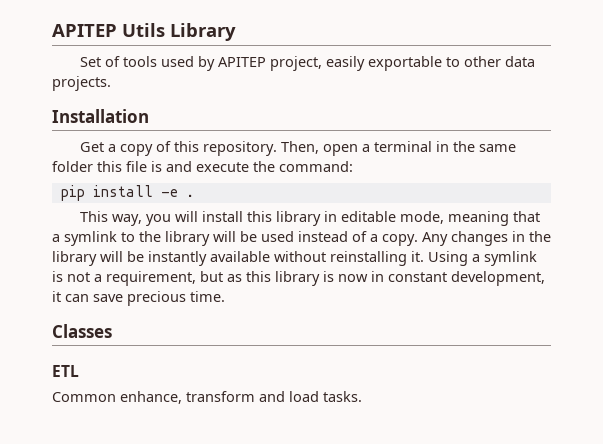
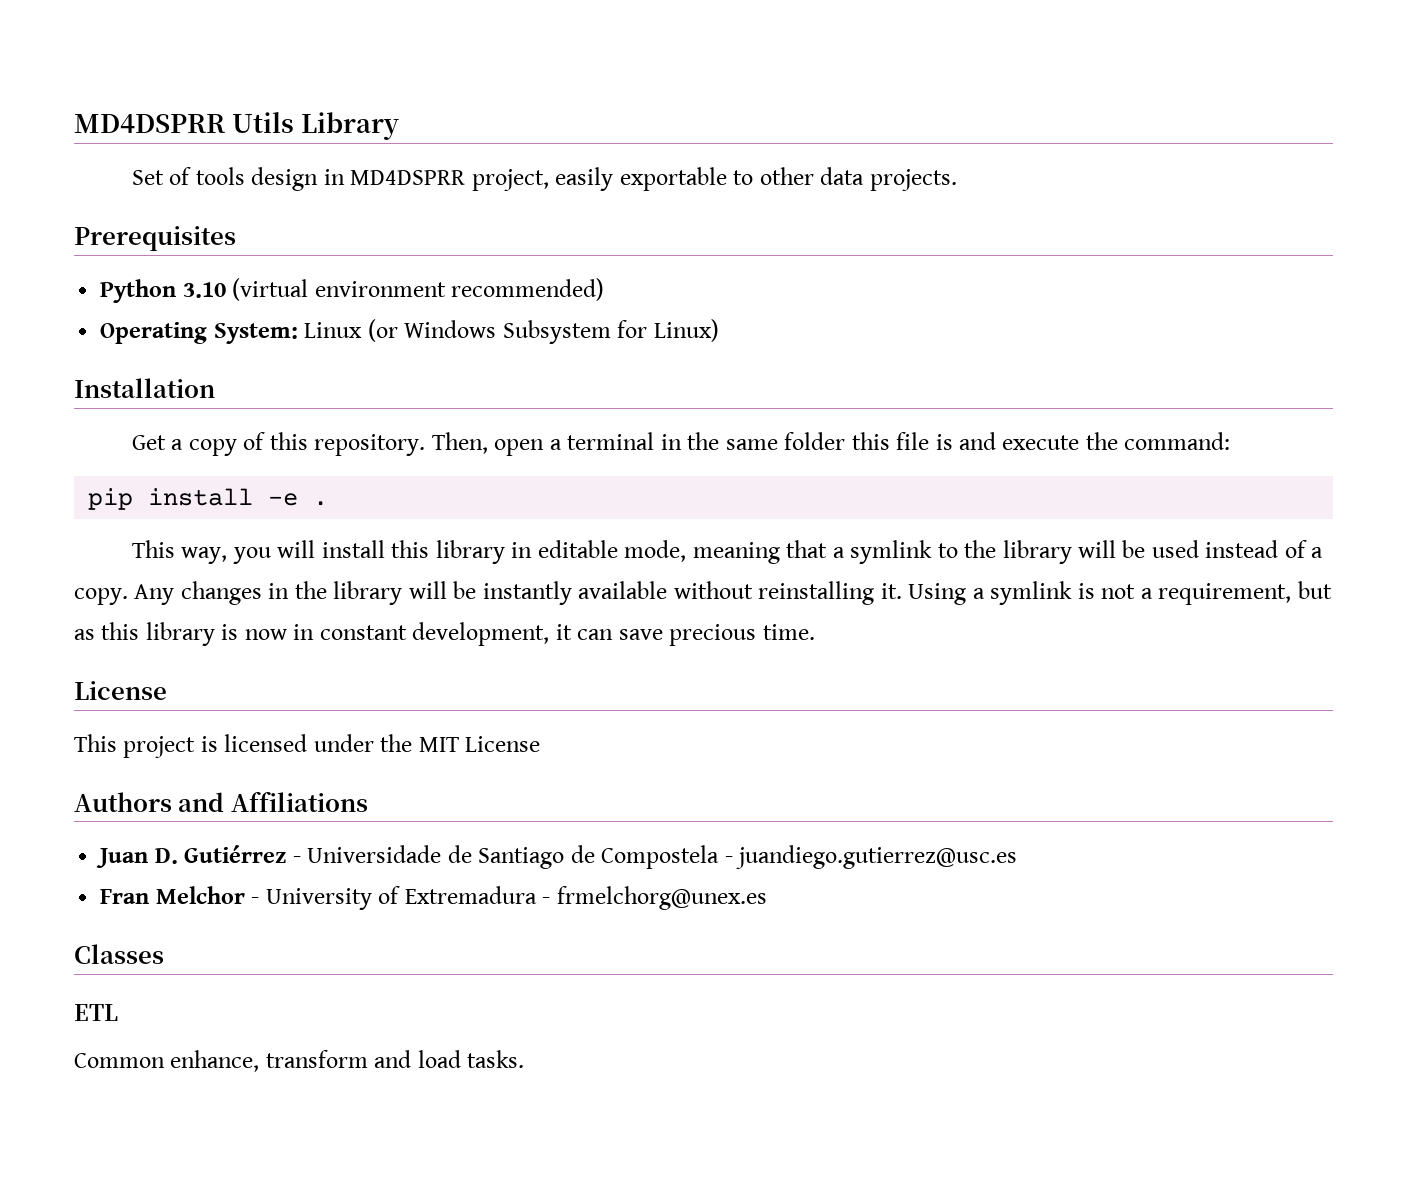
- APITEP Utils Library
+ MD4DSPRR Utils Library
- Set of tools used by APITEP project, easily exportable to other data projects.
+ Set of tools design in MD4DSPRR project, easily exportable to other data projects.
+ Prerequisites
+ Python 3.10 (virtual environment recommended)
+ Operating System: Linux (or Windows Subsystem for Linux)
  Using a symlink is not a requirement, but as this library is now in constant development, it can save precious time.
+ License
+ This project is licensed under the MIT License
+ Authors and Affiliations
+ Juan D. Gutiérrez - Universidade de Santiago de Compostela - juandiego.gutierrez@usc.es
+ Fran Melchor - University of Extremadura - frmelchorg@unex.es

